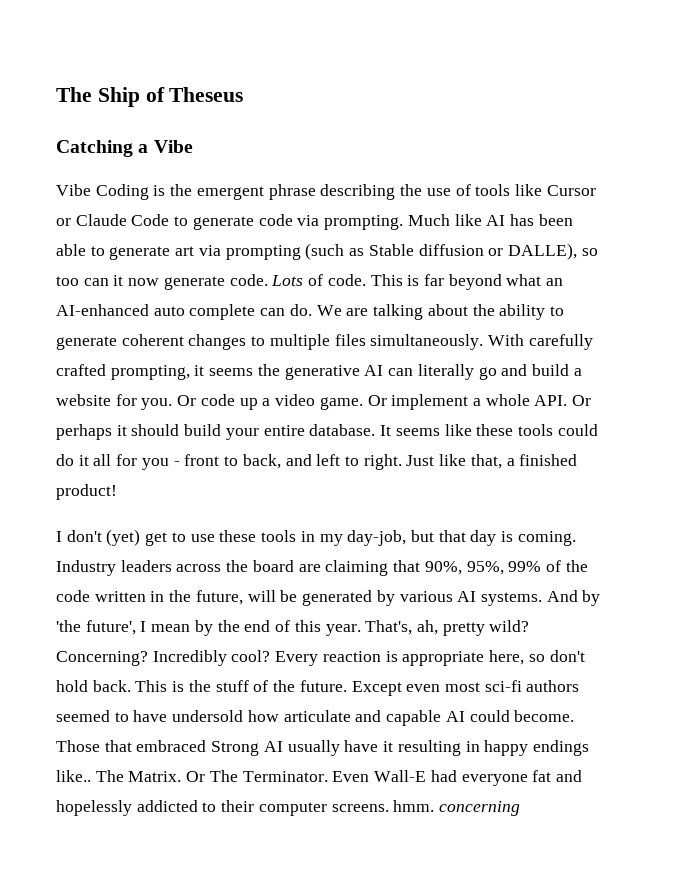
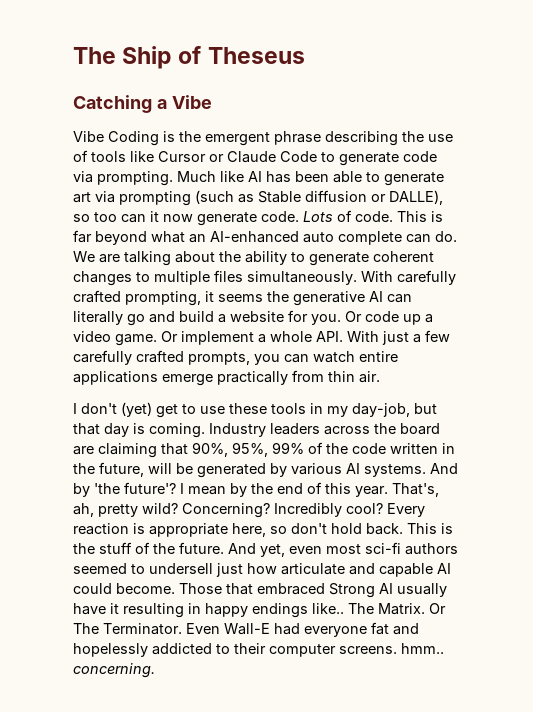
- Or implement a whole API. Or perhaps it should build your entire database. It seems like these tools could do it all for you - front to back, and left to right. Just like that, a finished product!
+ Or implement a whole API. With just a few carefully crafted prompts, you can watch entire applications emerge practically from thin air.
- And by 'the future', I mean by the end of this year.
+ And by 'the future'? I mean by the end of this year.
- Except even most sci-fi authors seemed to have undersold how articulate and capable AI could become.
+ And yet, even most sci-fi authors seemed to undersell just how articulate and capable AI could become.
- Even Wall-E had everyone fat and hopelessly addicted to their computer screens. hmm. concerning
+ Even Wall-E had everyone fat and hopelessly addicted to their computer screens. hmm.. concerning.

